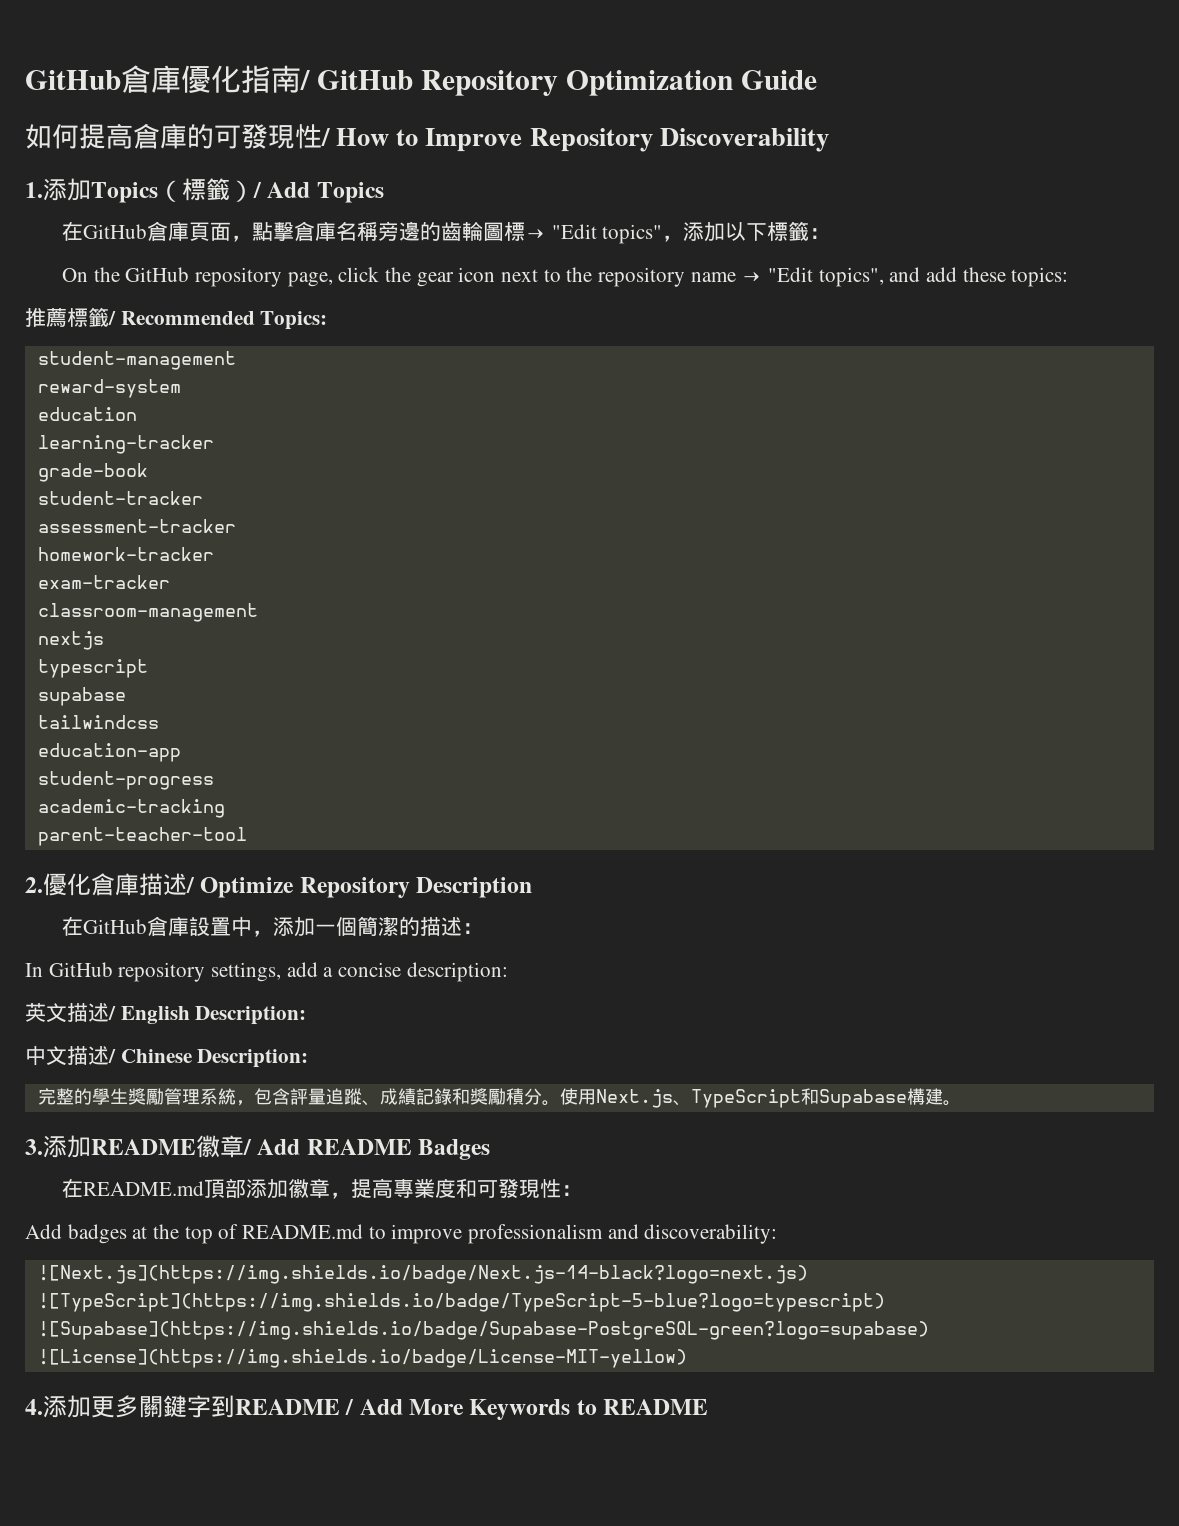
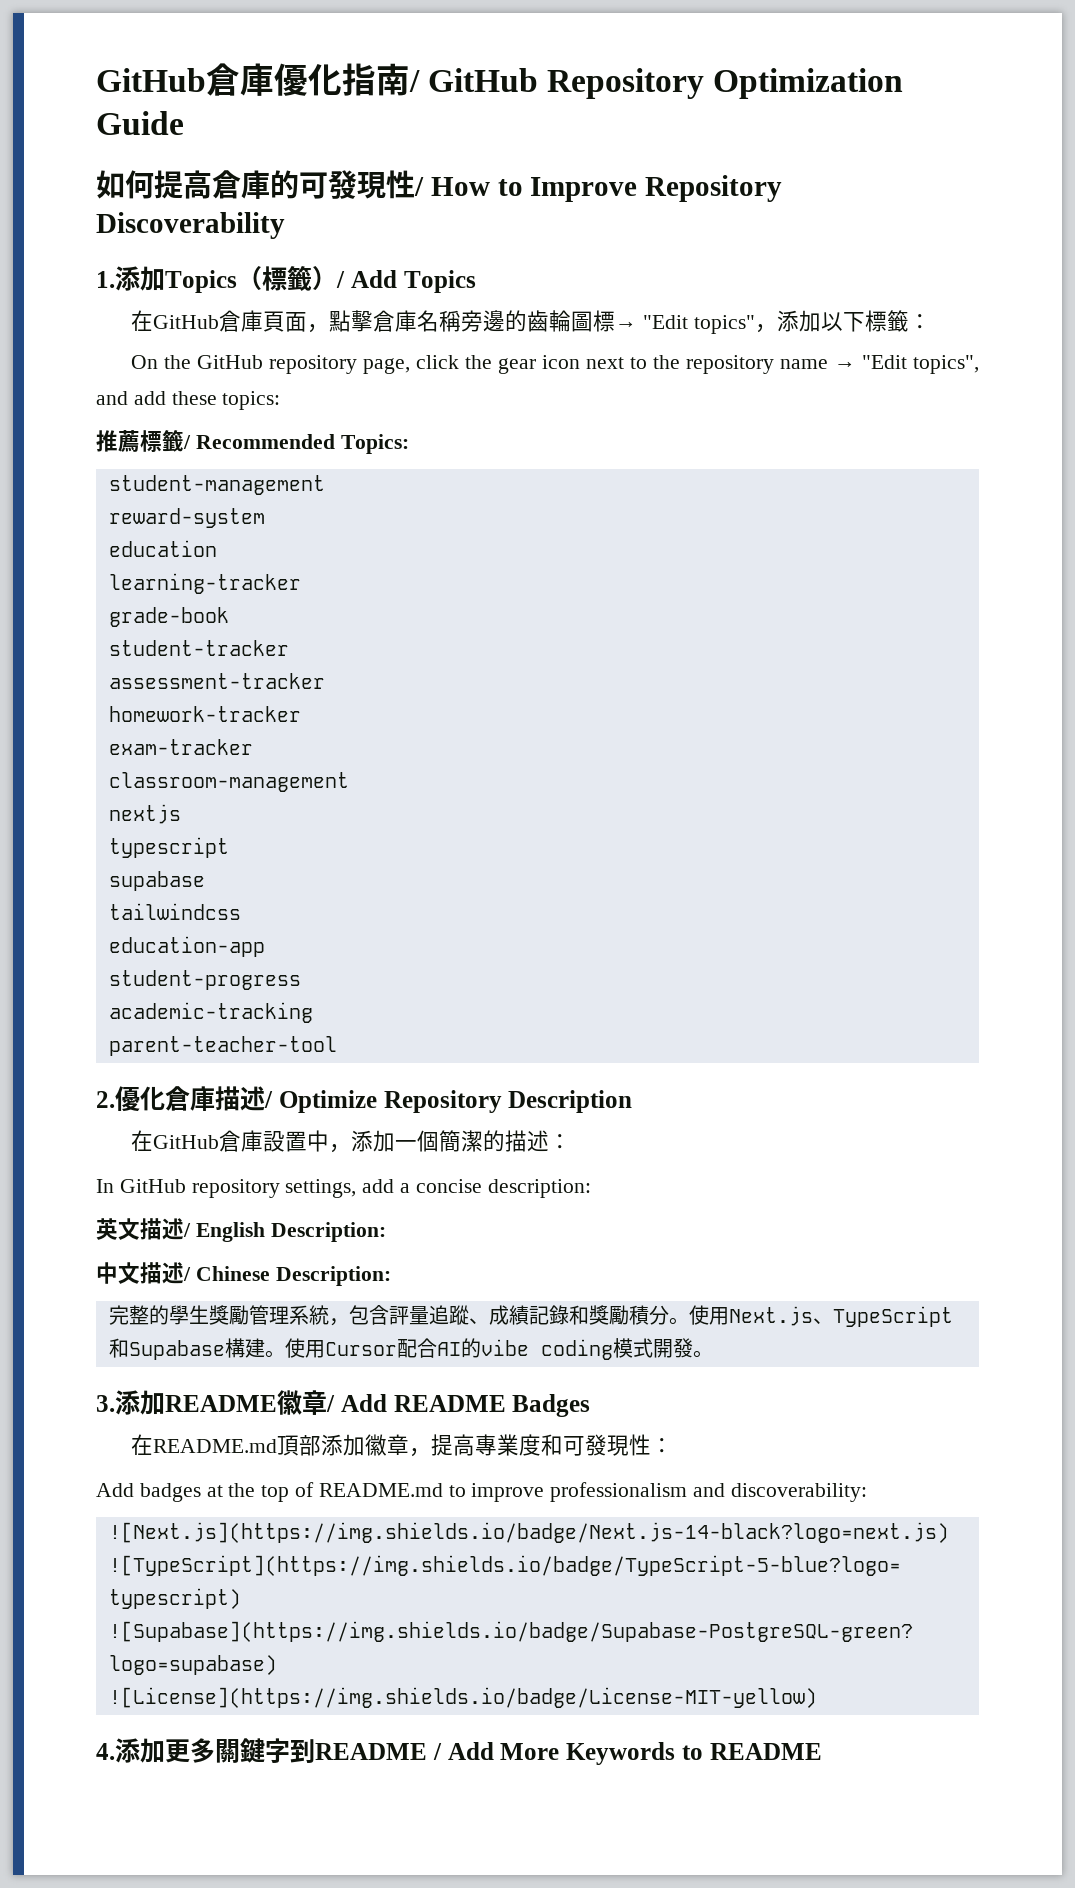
+ 使用Cursor配合AI的vibe coding模式開發。

